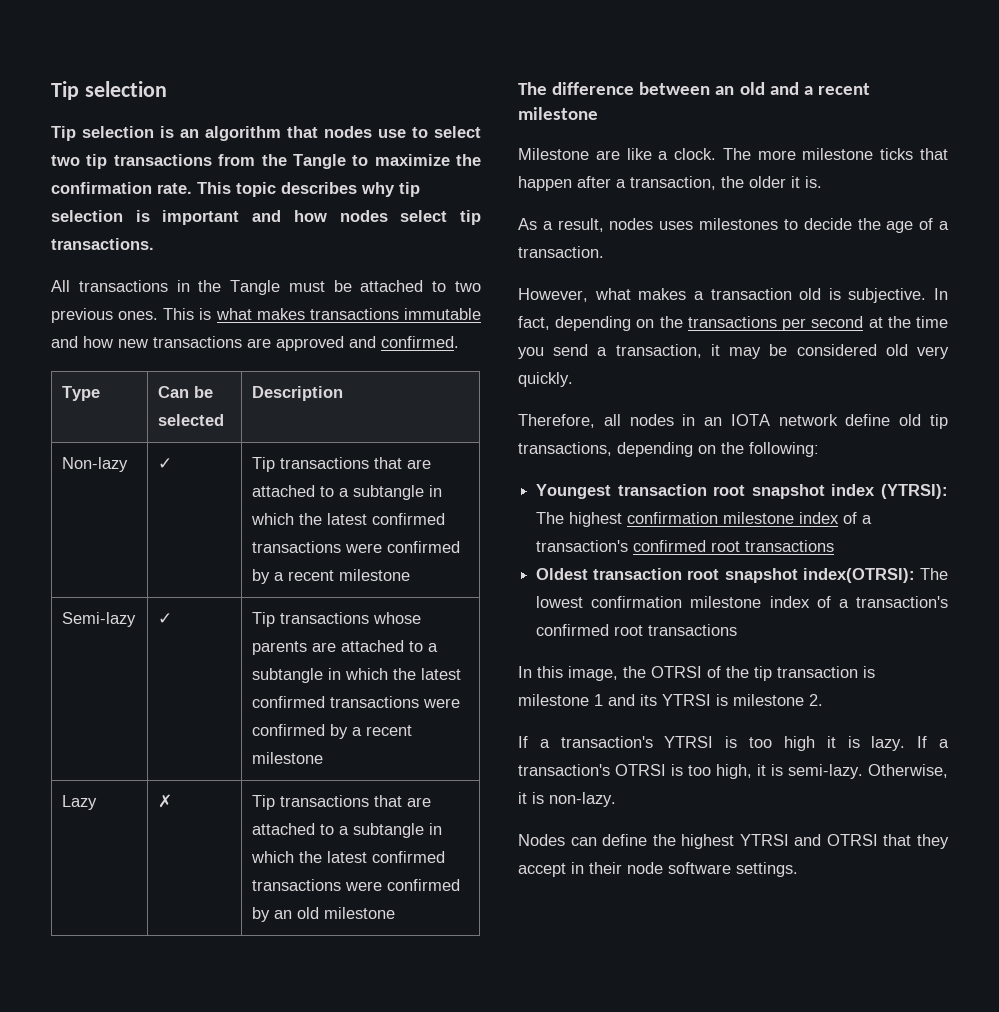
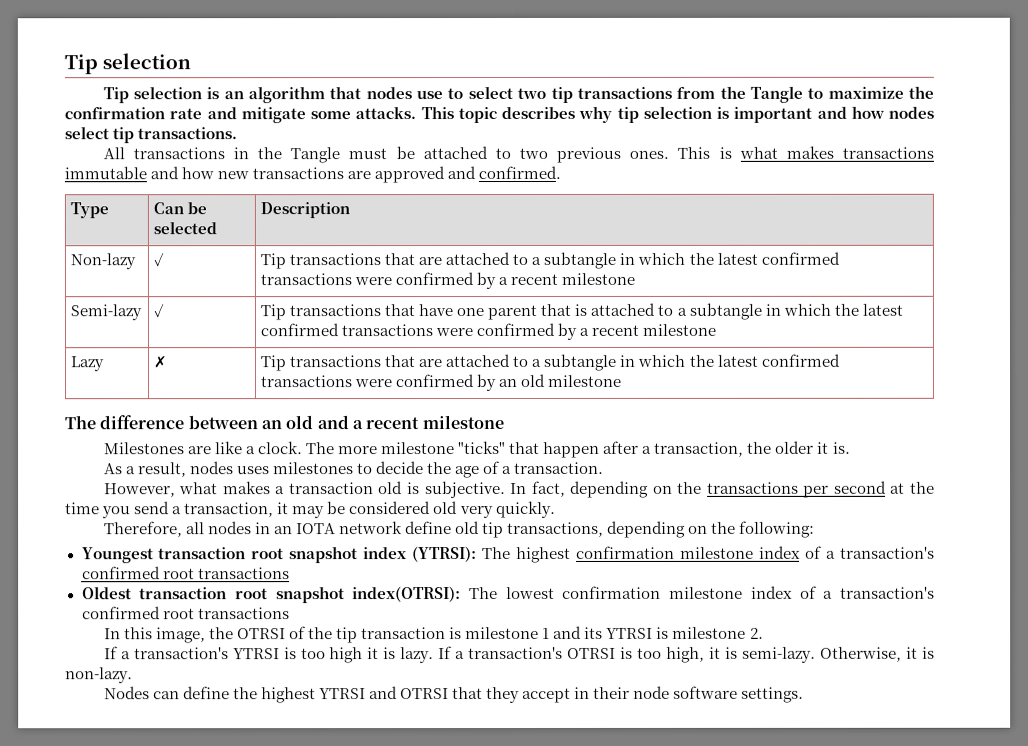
- Tip selection is an algorithm that nodes use to select two tip transactions from the Tangle to maximize the confirmation rate.
+ Tip selection is an algorithm that nodes use to select two tip transactions from the Tangle to maximize the confirmation rate and mitigate some attacks.
- Semi-lazy | ✓ | Tip transactions whose parents are attached to a subtangle in which the latest confirmed transactions were confirmed by a recent milestone
+ Semi-lazy | ✓ | Tip transactions that have one parent that is attached to a subtangle in which the latest confirmed transactions were confirmed by a recent milestone
- Milestone are like a clock.
+ Milestones are like a clock.
- The more milestone ticks that happen after a transaction, the older it is.
+ The more milestone "ticks" that happen after a transaction, the older it is.

